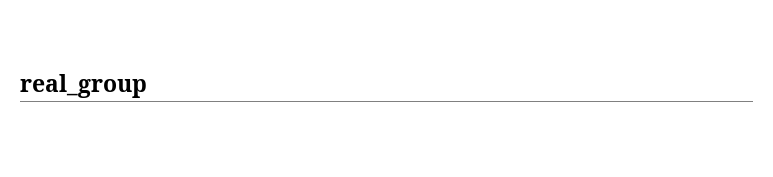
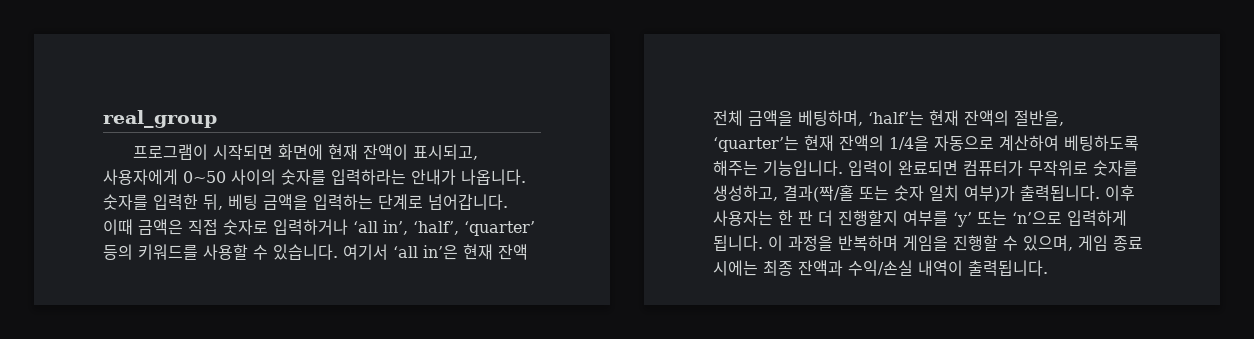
+ 프로그램이 시작되면 화면에 현재 잔액이 표시되고, 사용자에게 0~50 사이의 숫자를 입력하라는 안내가 나옵니다. 숫자를 입력한 뒤, 베팅 금액을 입력하는 단계로 넘어갑니다. 이때 금액은 직접 숫자로 입력하거나 ‘all in’, ‘half’, ‘quarter’ 등의 키워드를 사용할 수 있습니다. 여기서 ‘all in’은 현재 잔액 전체 금액을 베팅하며, ‘half’는 현재 잔액의 절반을, ‘quarter’는 현재 잔액의 1/4을 자동으로 계산하여 베팅하도록 해주는 기능입니다. 입력이 완료되면 컴퓨터가 무작위로 숫자를 생성하고, 결과(짝/홀 또는 숫자 일치 여부)가 출력됩니다. 이후 사용자는 한 판 더 진행할지 여부를 ‘y’ 또는 ‘n’으로 입력하게 됩니다. 이 과정을 반복하며 게임을 진행할 수 있으며, 게임 종료 시에는 최종 잔액과 수익/손실 내역이 출력됩니다.

